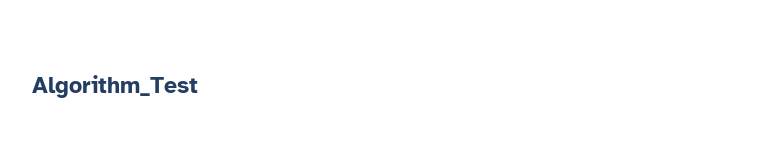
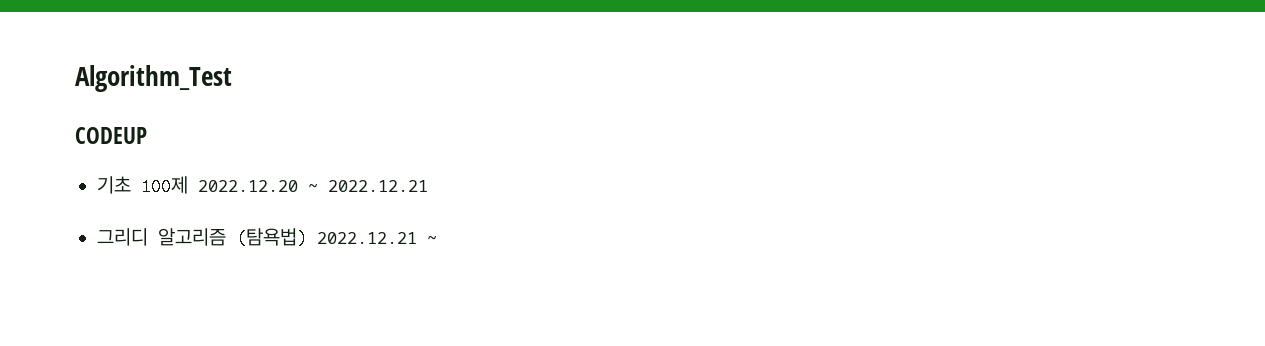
+ CODEUP
+ 기초 100제 2022.12.20 ~ 2022.12.21
+ 그리디 알고리즘 (탐욕법) 2022.12.21 ~

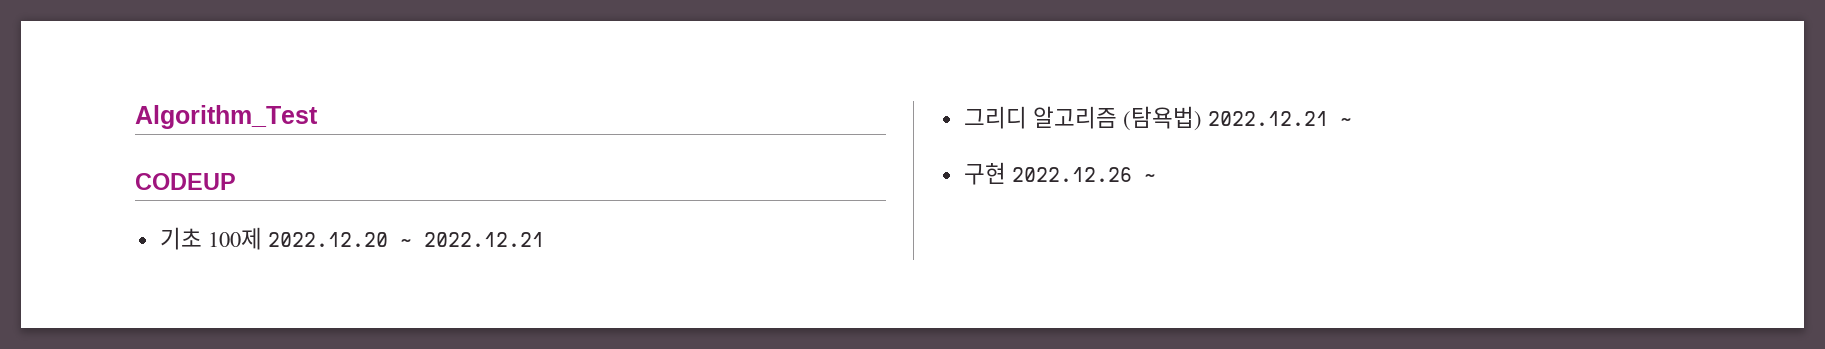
+ 구현 2022.12.26 ~

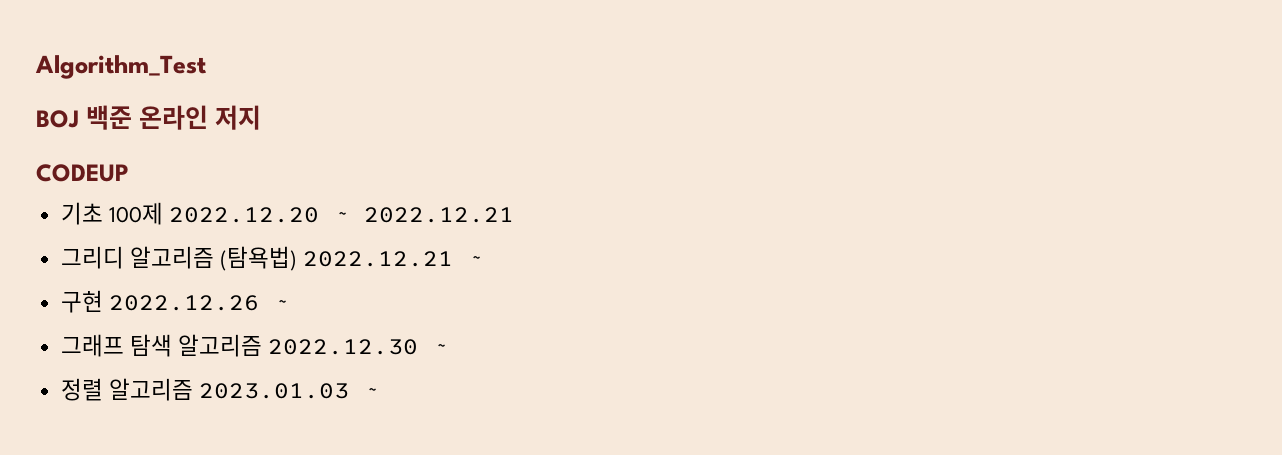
+ BOJ 백준 온라인 저지
+ 그래프 탐색 알고리즘 2022.12.30 ~
+ 정렬 알고리즘 2023.01.03 ~

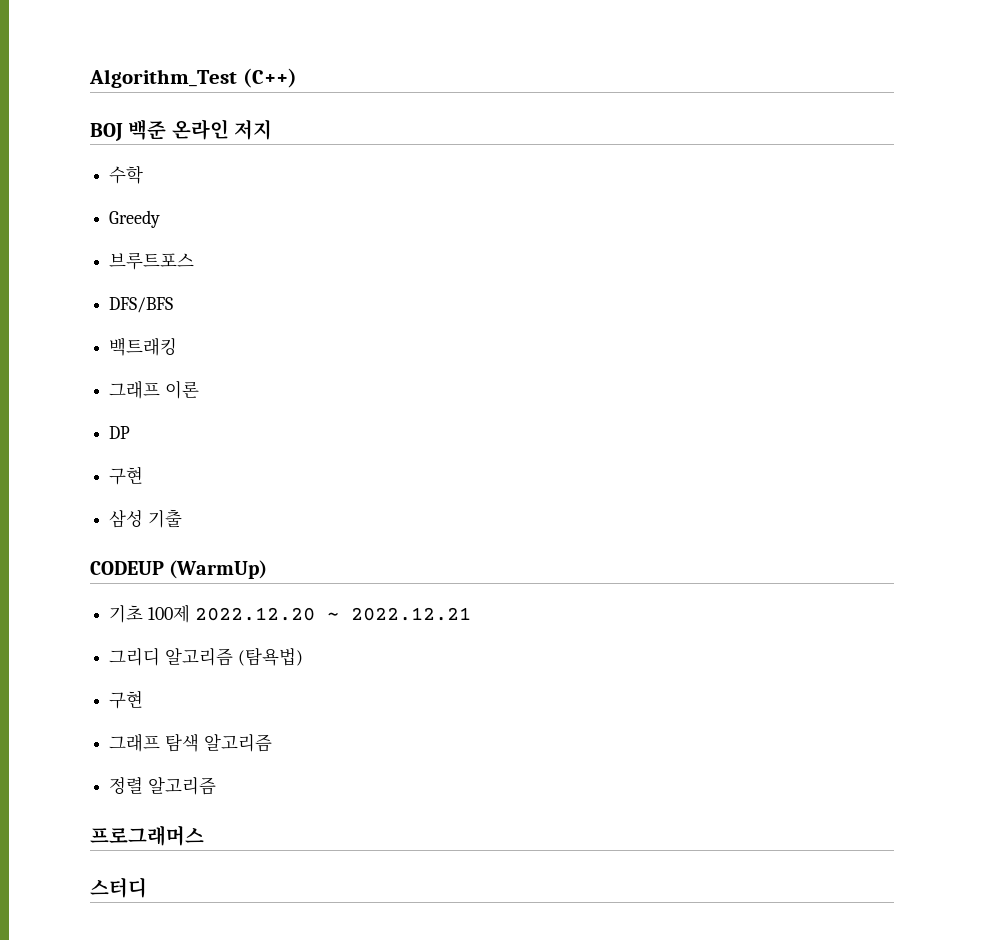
- Algorithm_Test
+ Algorithm_Test (C++)
+ 수학
+ Greedy
+ 브루트포스
+ DFS/BFS
+ 백트래킹
+ 그래프 이론
+ DP
+ 구현
+ 삼성 기출
- CODEUP
+ CODEUP (WarmUp)
- 그리디 알고리즘 (탐욕법) 2022.12.21 ~
- 구현 2022.12.26 ~
+ 그리디 알고리즘 (탐욕법)
+ 구현
- 그래프 탐색 알고리즘 2022.12.30 ~
+ 그래프 탐색 알고리즘
- 정렬 알고리즘 2023.01.03 ~
+ 정렬 알고리즘
+ 프로그래머스
+ 스터디

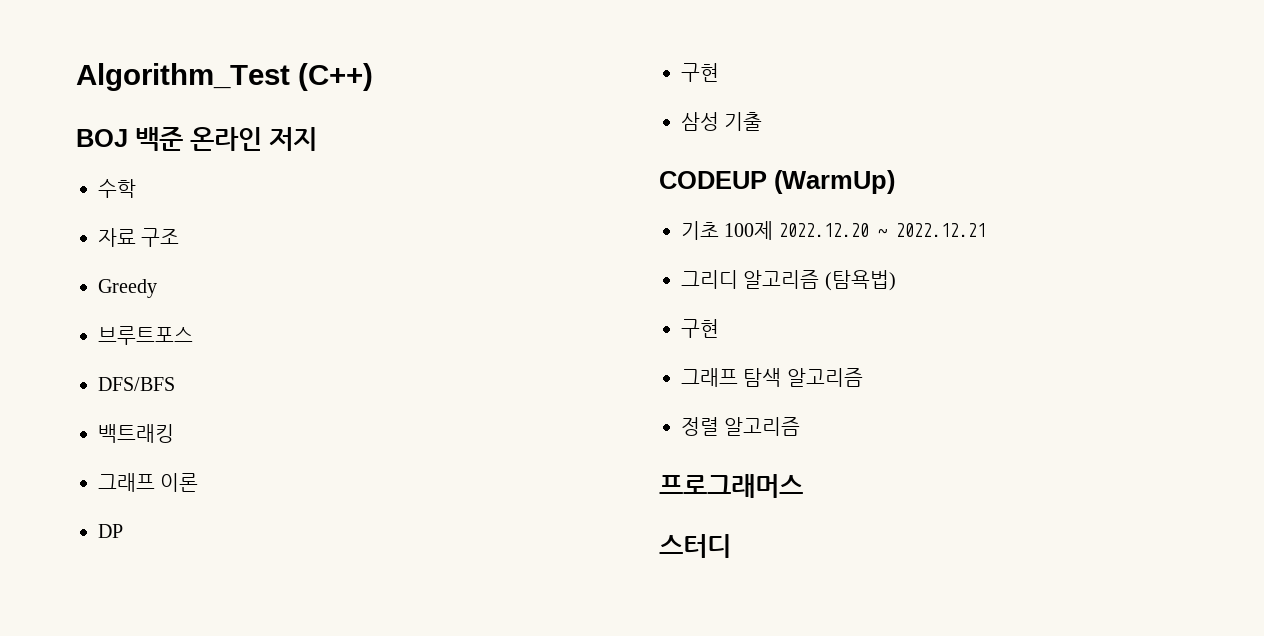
+ 자료 구조

